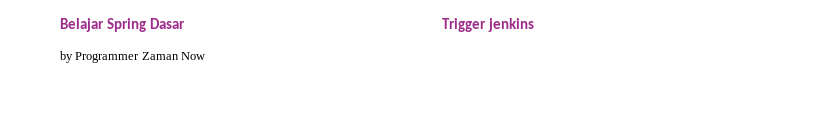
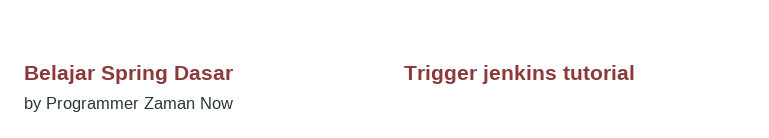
- Trigger jenkins
+ Trigger jenkins tutorial

